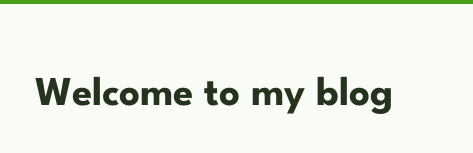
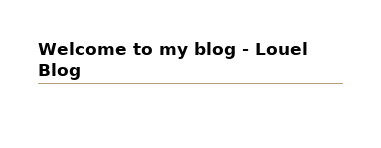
- Welcome to my blog
+ Welcome to my blog - Louel Blog

